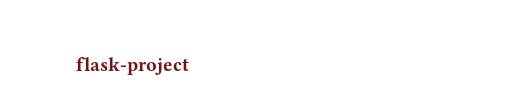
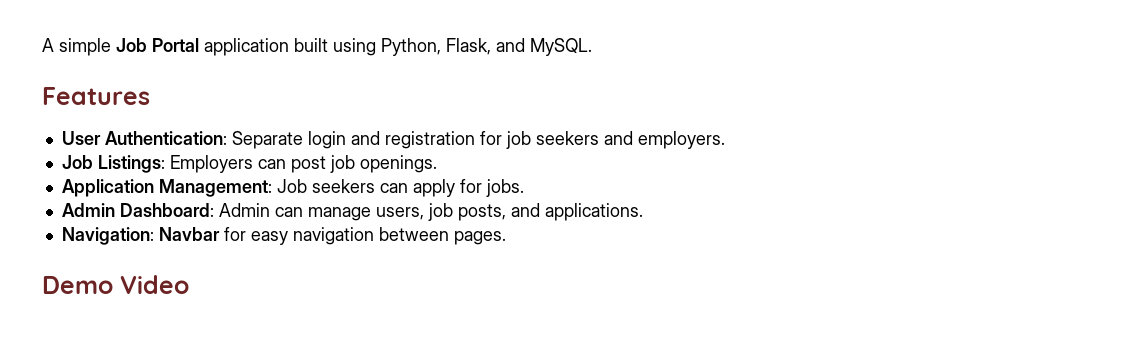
- flask-project
+ A simple Job Portal application built using Python, Flask, and MySQL.
+ Features
+ User Authentication: Separate login and registration for job seekers and employers.
+ Job Listings: Employers can post job openings.
+ Application Management: Job seekers can apply for jobs.
+ Admin Dashboard: Admin can manage users, job posts, and applications.
+ Navigation: Navbar for easy navigation between pages.
+ Demo Video

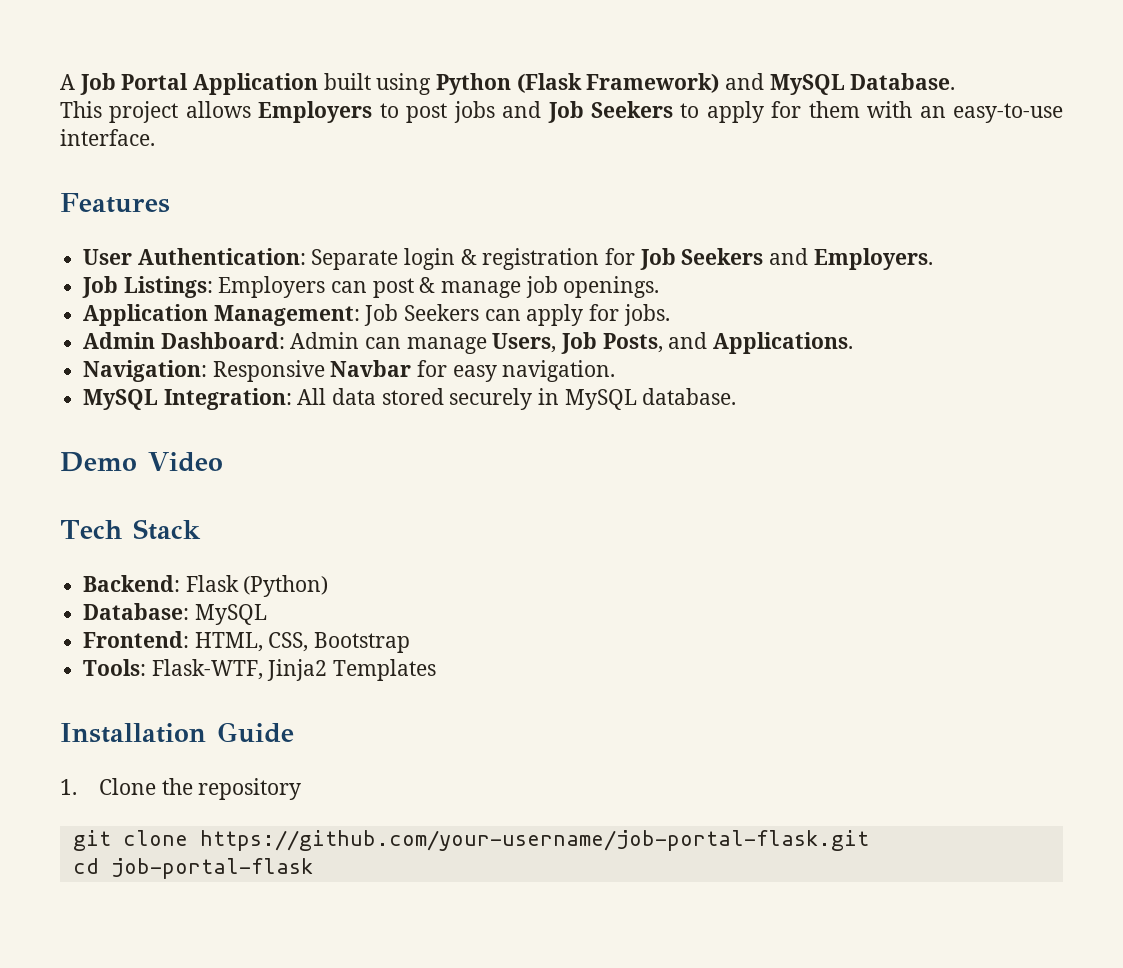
- A simple Job Portal application built using Python, Flask, and MySQL.
+ A Job Portal Application built using Python (Flask Framework) and MySQL Database.
+ This project allows Employers to post jobs and Job Seekers to apply for them with an easy-to-use interface.
- User Authentication: Separate login and registration for job seekers and employers.
+ User Authentication: Separate login & registration for Job Seekers and Employers.
- Job Listings: Employers can post job openings.
+ Job Listings: Employers can post & manage job openings.
- Application Management: Job seekers can apply for jobs.
+ Application Management: Job Seekers can apply for jobs.
- Admin Dashboard: Admin can manage users, job posts, and applications.
+ Admin Dashboard: Admin can manage Users, Job Posts, and Applications.
- Navigation: Navbar for easy navigation between pages.
+ Navigation: Responsive Navbar for easy navigation.
+ MySQL Integration: All data stored securely in MySQL database.
  Demo Video
+ Tech Stack
+ Backend: Flask (Python)
+ Database: MySQL
+ Frontend: HTML, CSS, Bootstrap
+ Tools: Flask-WTF, Jinja2 Templates
+ Installation Guide
+ 1. Clone the repository
+ git clone https://github.com/your-username/job-portal-flask.git
+ cd job-portal-flask

